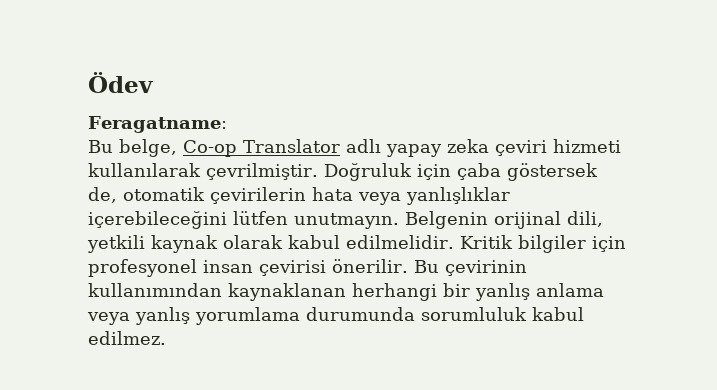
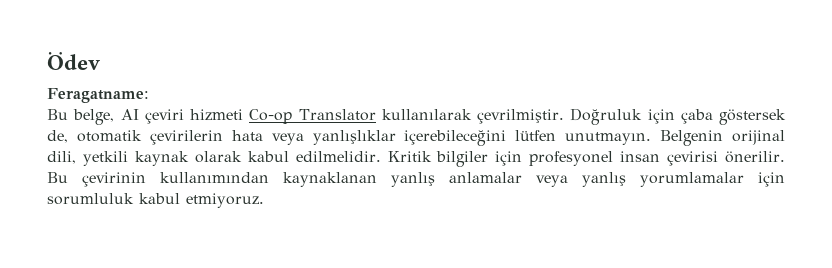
- Bu belge, Co-op Translator adlı yapay zeka çeviri hizmeti kullanılarak çevrilmiştir.
+ Bu belge, AI çeviri hizmeti Co-op Translator kullanılarak çevrilmiştir.
- Bu çevirinin kullanımından kaynaklanan herhangi bir yanlış anlama veya yanlış yorumlama durumunda sorumluluk kabul edilmez.
+ Bu çevirinin kullanımından kaynaklanan yanlış anlamalar veya yanlış yorumlamalar için sorumluluk kabul etmiyoruz.

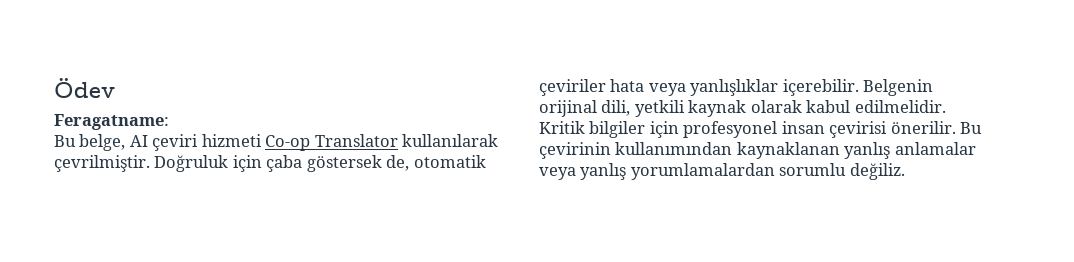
- Doğruluk için çaba göstersek de, otomatik çevirilerin hata veya yanlışlıklar içerebileceğini lütfen unutmayın.
+ Doğruluk için çaba göstersek de, otomatik çeviriler hata veya yanlışlıklar içerebilir.
- Bu çevirinin kullanımından kaynaklanan yanlış anlamalar veya yanlış yorumlamalar için sorumluluk kabul etmiyoruz.
+ Bu çevirinin kullanımından kaynaklanan yanlış anlamalar veya yanlış yorumlamalardan sorumlu değiliz.

